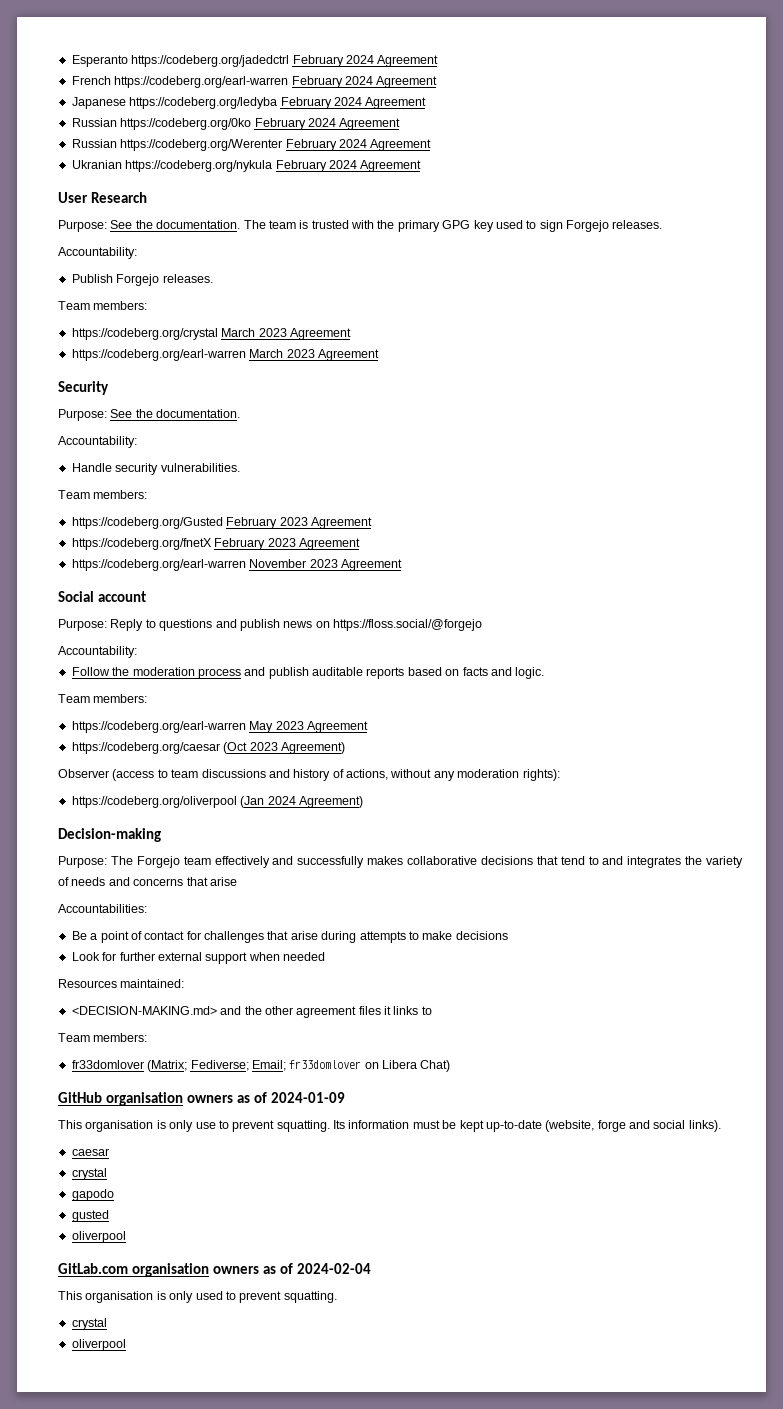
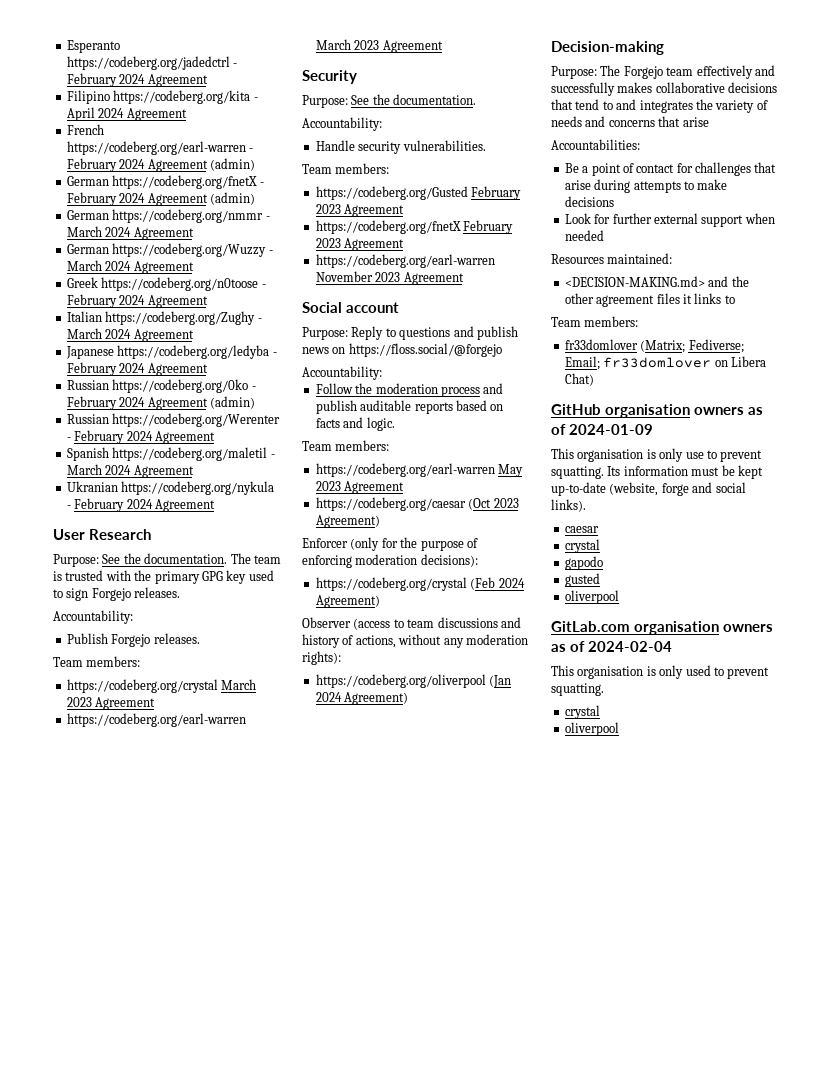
- Esperanto https://codeberg.org/jadedctrl February 2024 Agreement
+ Esperanto https://codeberg.org/jadedctrl - February 2024 Agreement
+ Filipino https://codeberg.org/kita - April 2024 Agreement
- French https://codeberg.org/earl-warren February 2024 Agreement
+ French https://codeberg.org/earl-warren - February 2024 Agreement (admin)
+ German https://codeberg.org/fnetX - February 2024 Agreement (admin)
+ German https://codeberg.org/nmmr - March 2024 Agreement
+ German https://codeberg.org/Wuzzy - March 2024 Agreement
+ Greek https://codeberg.org/n0toose - February 2024 Agreement
+ Italian https://codeberg.org/Zughy - March 2024 Agreement
- Japanese https://codeberg.org/ledyba February 2024 Agreement
+ Japanese https://codeberg.org/ledyba - February 2024 Agreement
- Russian https://codeberg.org/0ko February 2024 Agreement
- Russian https://codeberg.org/Werenter February 2024 Agreement
+ Russian https://codeberg.org/0ko - February 2024 Agreement (admin)
+ Russian https://codeberg.org/Werenter - February 2024 Agreement
+ Spanish https://codeberg.org/maletil - March 2024 Agreement
- Ukranian https://codeberg.org/nykula February 2024 Agreement
+ Ukranian https://codeberg.org/nykula - February 2024 Agreement
+ Enforcer (only for the purpose of enforcing moderation decisions):
+ https://codeberg.org/crystal (Feb 2024 Agreement)

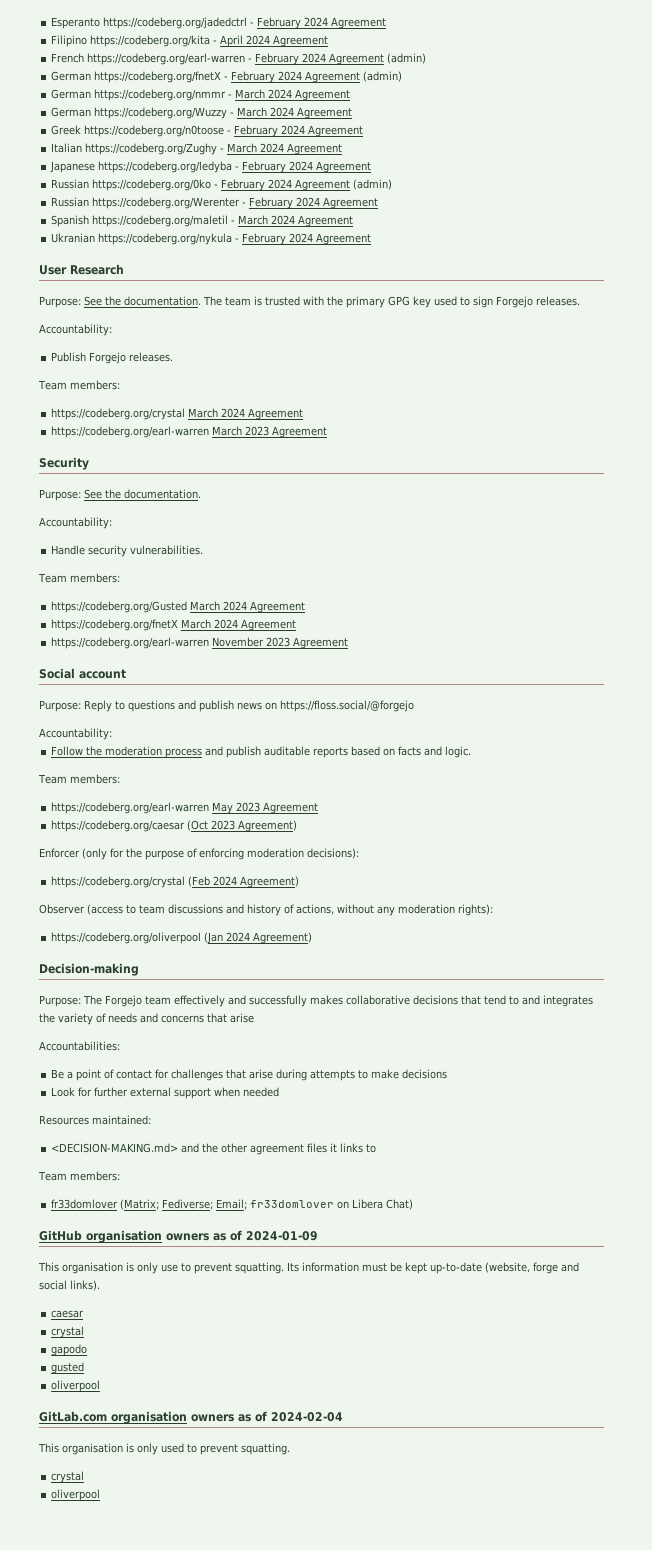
- https://codeberg.org/crystal March 2023 Agreement
+ https://codeberg.org/crystal March 2024 Agreement
- https://codeberg.org/Gusted February 2023 Agreement
+ https://codeberg.org/Gusted March 2024 Agreement
- https://codeberg.org/fnetX February 2023 Agreement
+ https://codeberg.org/fnetX March 2024 Agreement

